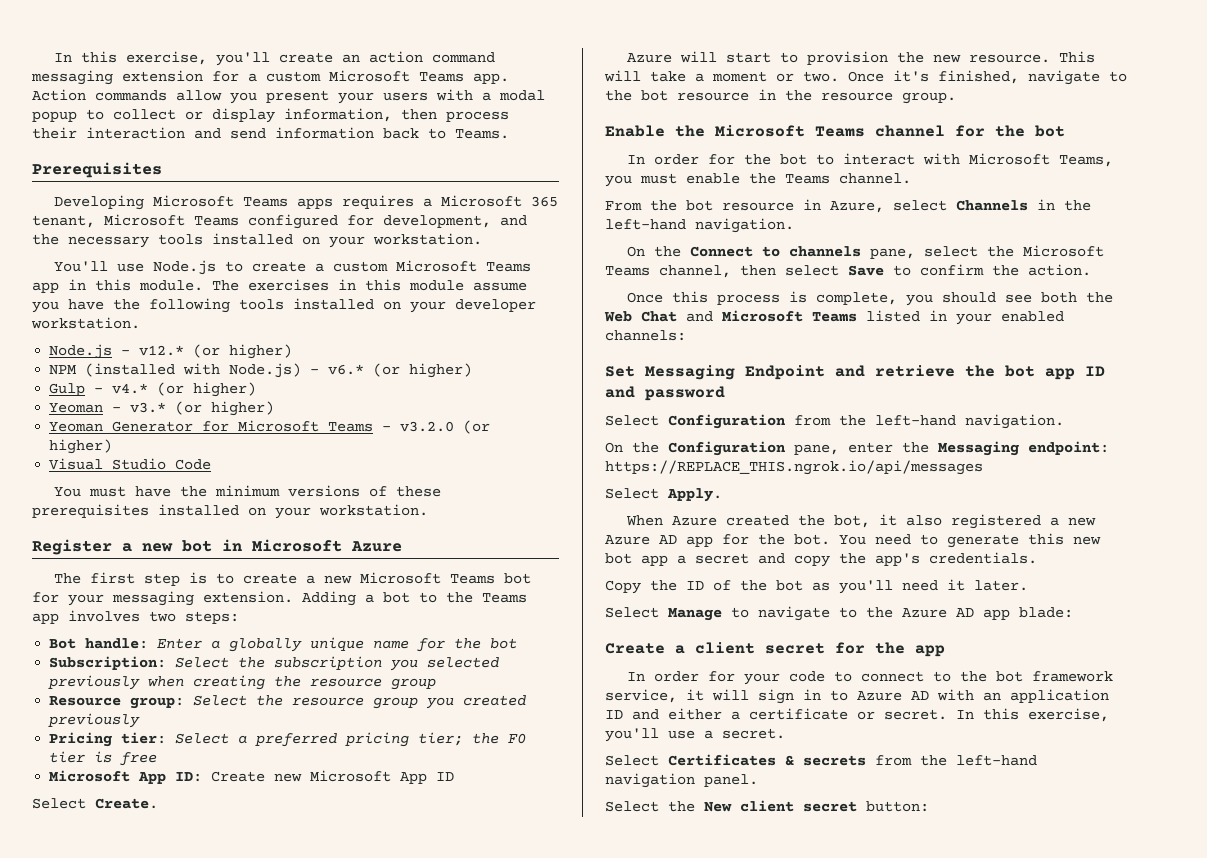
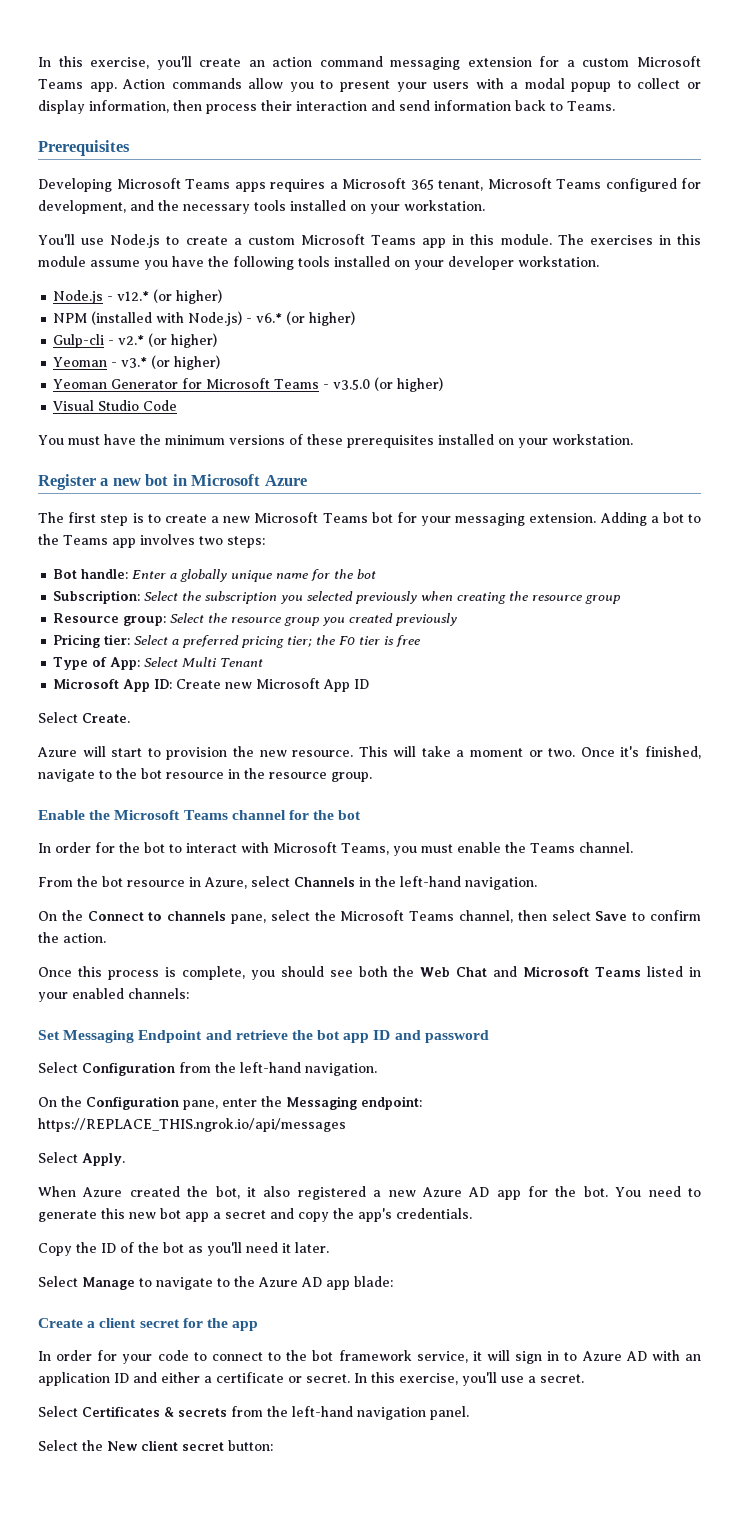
- Action commands allow you present your users with a modal popup to collect or display information, then process their interaction and send information back to Teams.
+ Action commands allow you to present your users with a modal popup to collect or display information, then process their interaction and send information back to Teams.
- Gulp - v4.* (or higher)
+ Gulp-cli - v2.* (or higher)
- Yeoman Generator for Microsoft Teams - v3.2.0 (or higher)
+ Yeoman Generator for Microsoft Teams - v3.5.0 (or higher)
+ Type of App: Select Multi Tenant

